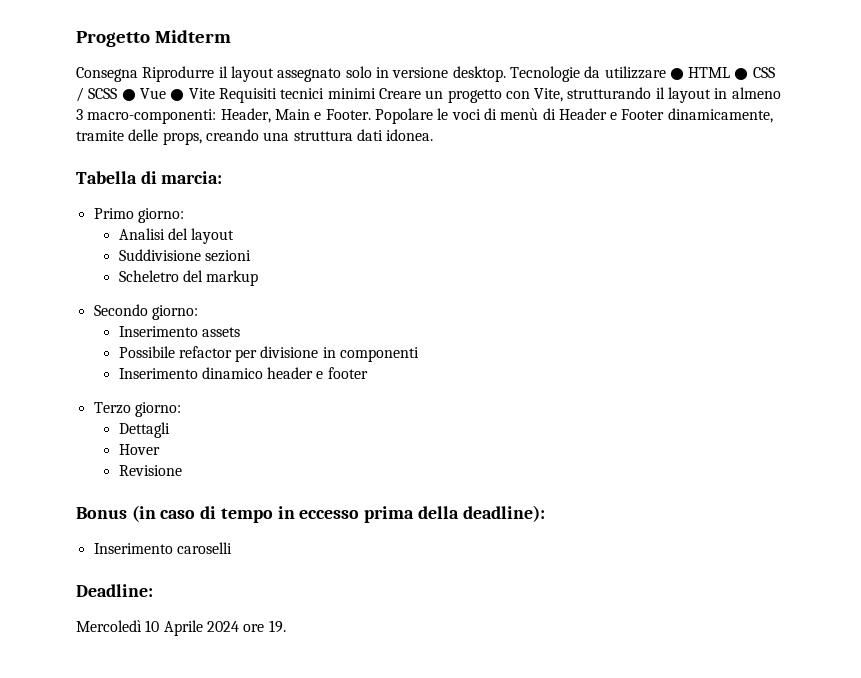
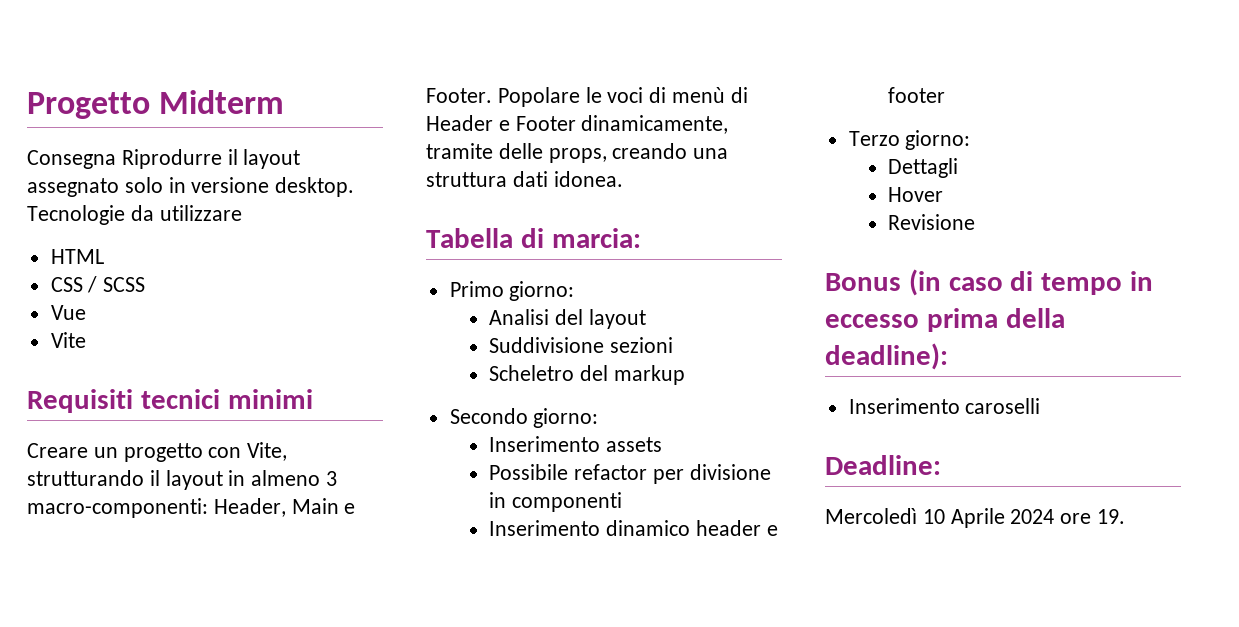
- Tecnologie da utilizzare ● HTML ● CSS / SCSS ● Vue ● Vite Requisiti tecnici minimi Creare un progetto con Vite, strutturando il layout in almeno 3 macro-componenti: Header, Main e Footer.
+ Tecnologie da utilizzare
+ HTML
+ CSS / SCSS
+ Vue
+ Vite
+ Requisiti tecnici minimi
+ Creare un progetto con Vite, strutturando il layout in almeno 3 macro-componenti: Header, Main e Footer.

